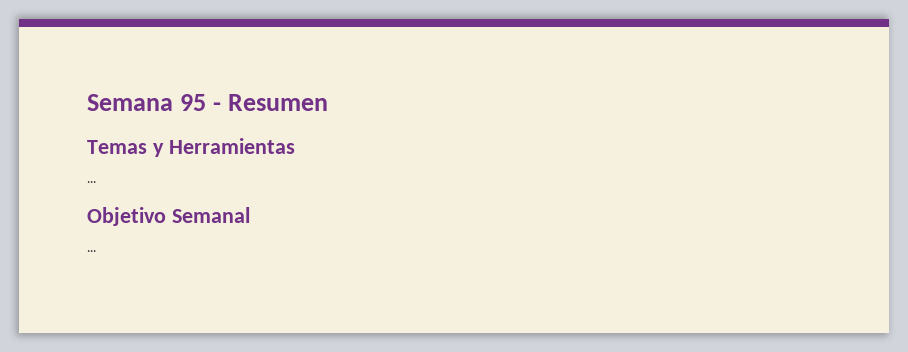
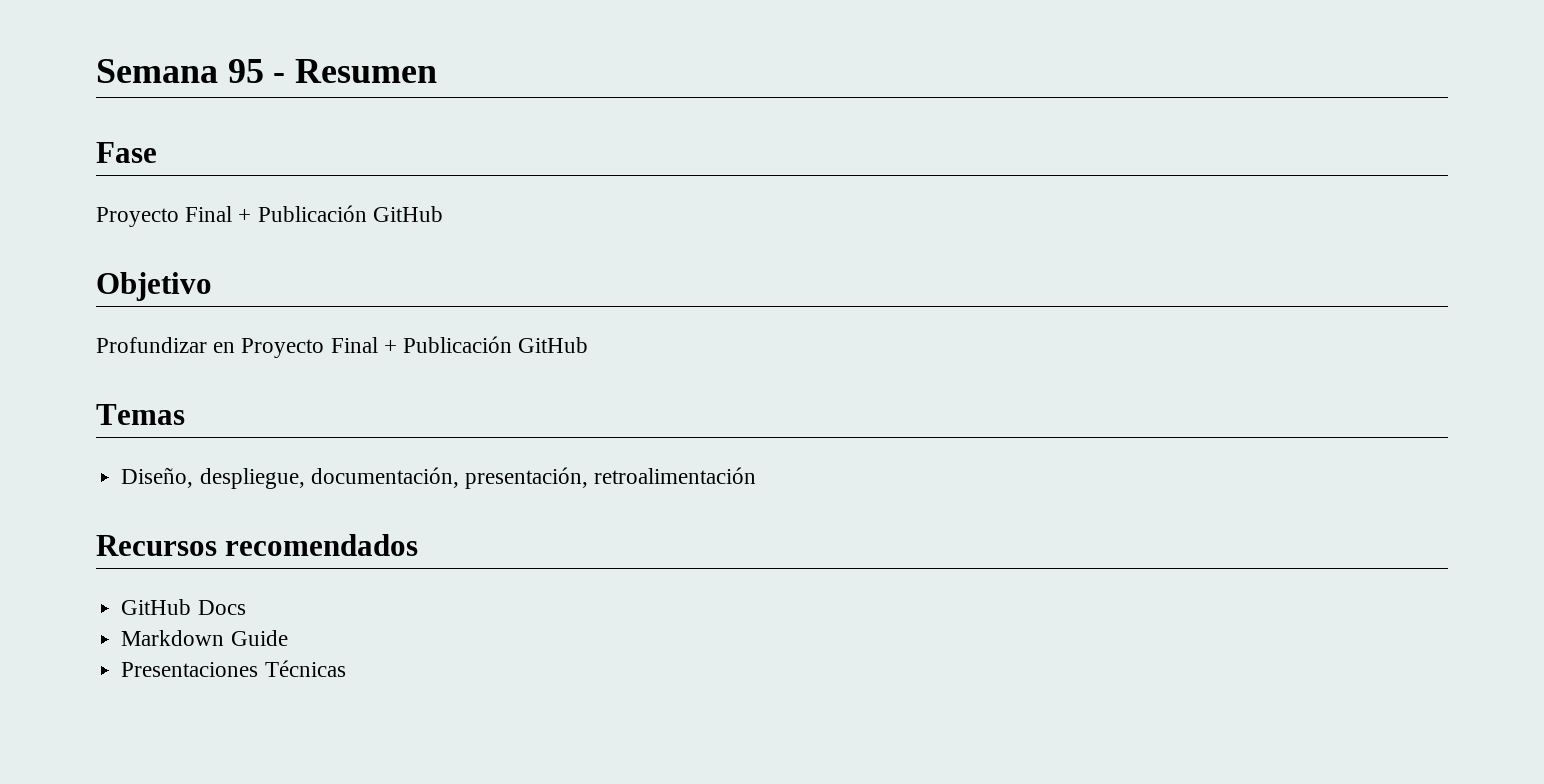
- Temas y Herramientas
- ...
- Objetivo Semanal
- ...
+ Fase
+ Proyecto Final + Publicación GitHub
+ Objetivo
+ Profundizar en Proyecto Final + Publicación GitHub
+ Temas
+ Diseño, despliegue, documentación, presentación, retroalimentación
+ Recursos recomendados
+ GitHub Docs
+ Markdown Guide
+ Presentaciones Técnicas

